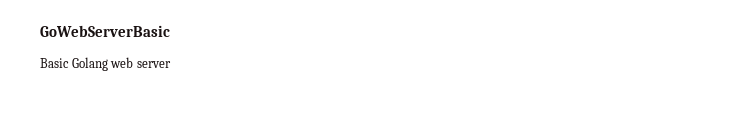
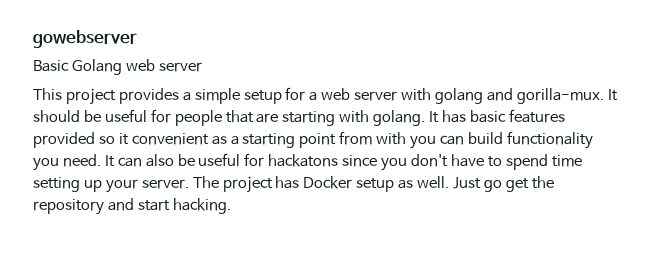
- GoWebServerBasic
+ gowebserver
+ This project provides a simple setup for a web server with golang and gorilla-mux. It should be useful for people that are starting with golang. It has basic features provided so it convenient as a starting point from with you can build functionality you need. It can also be useful for hackatons since you don't have to spend time setting up your server. The project has Docker setup as well. Just go get the repository and start hacking.

